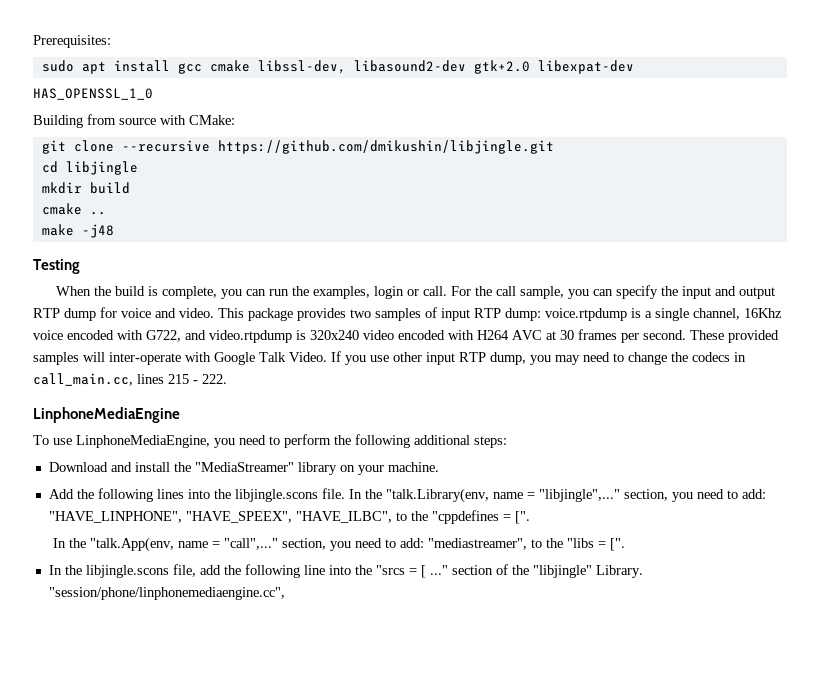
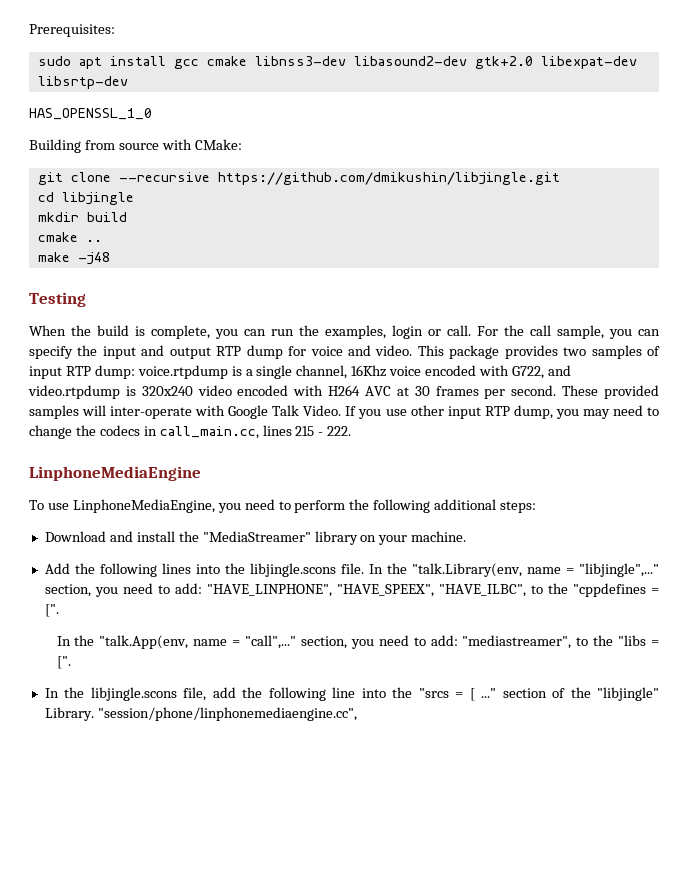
- sudo apt install gcc cmake libssl-dev, libasound2-dev gtk+2.0 libexpat-dev
+ sudo apt install gcc cmake libnss3-dev libasound2-dev gtk+2.0 libexpat-dev libsrtp-dev

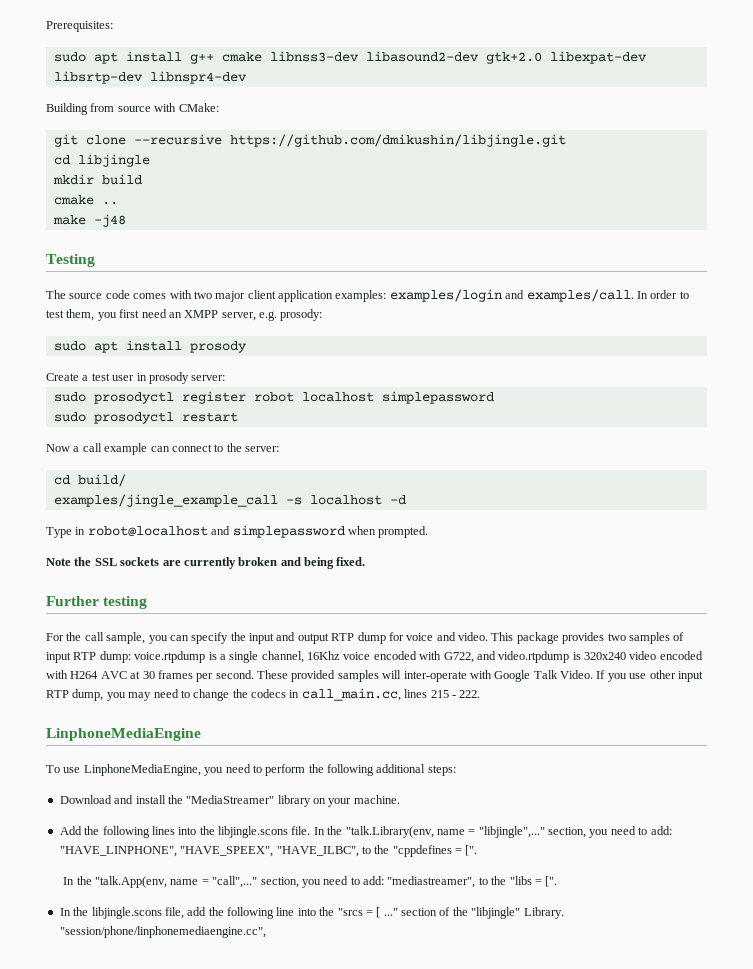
- sudo apt install gcc cmake libnss3-dev libasound2-dev gtk+2.0 libexpat-dev libsrtp-dev
- HAS_OPENSSL_1_0
+ sudo apt install g++ cmake libnss3-dev libasound2-dev gtk+2.0 libexpat-dev libsrtp-dev libnspr4-dev
- When the build is complete, you can run the examples, login or call. For the call sample, you can specify the input and output RTP dump for voice and video.
+ The source code comes with two major client application examples: examples/login and examples/call. In order to test them, you first need an XMPP server, e.g. prosody:
+ sudo apt install prosody
+ Create a test user in prosody server:
+ sudo prosodyctl register robot localhost simplepassword
+ sudo prosodyctl restart
+ Now a call example can connect to the server:
+ cd build/
+ examples/jingle_example_call -s localhost -d
+ Type in robot@localhost and simplepassword when prompted.
+ Note the SSL sockets are currently broken and being fixed.
+ Further testing
+ For the call sample, you can specify the input and output RTP dump for voice and video.

